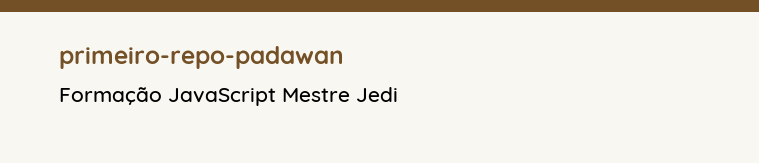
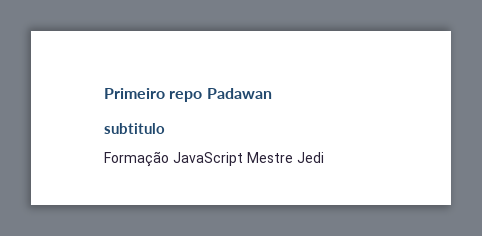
- primeiro-repo-padawan
+ Primeiro repo Padawan
+ subtitulo

